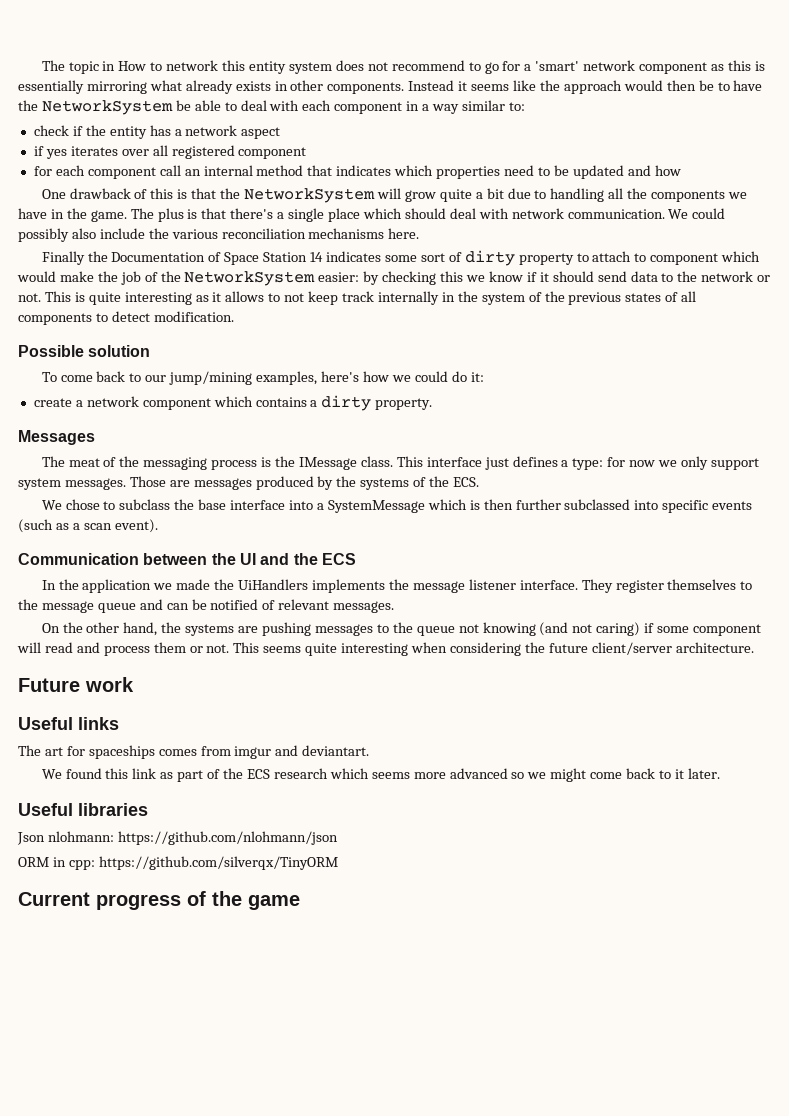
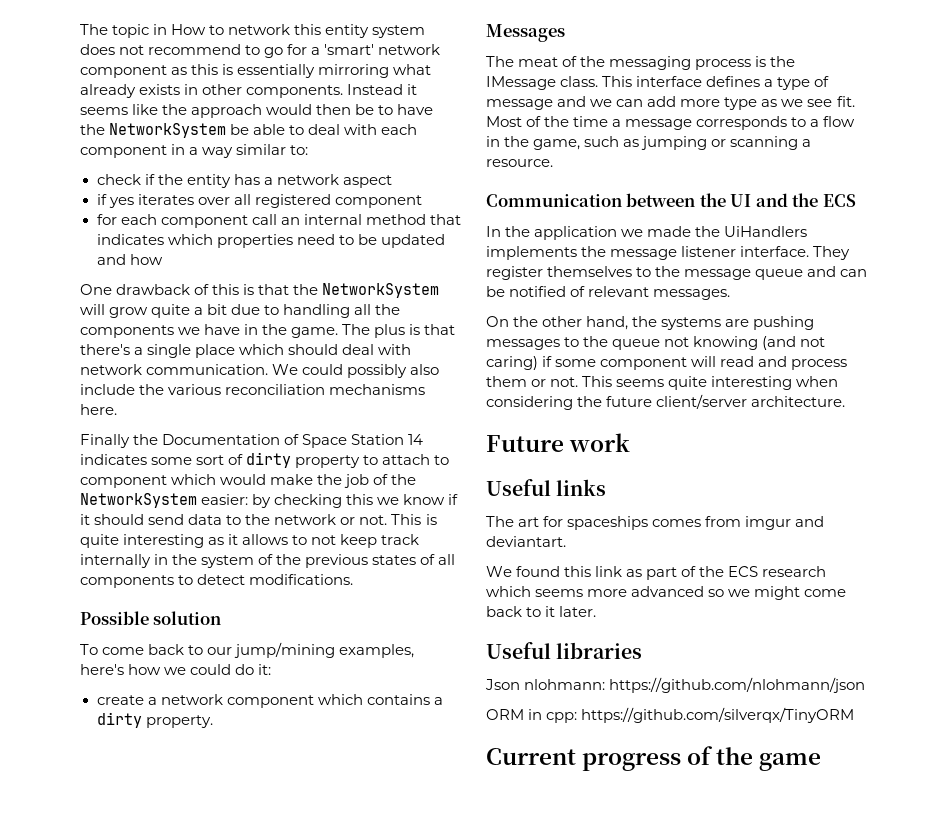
- This is quite interesting as it allows to not keep track internally in the system of the previous states of all components to detect modification.
+ This is quite interesting as it allows to not keep track internally in the system of the previous states of all components to detect modifications.
- This interface just defines a type: for now we only support system messages. Those are messages produced by the systems of the ECS.
- We chose to subclass the base interface into a SystemMessage which is then further subclassed into specific events (such as a scan event).
+ This interface defines a type of message and we can add more type as we see fit. Most of the time a message corresponds to a flow in the game, such as jumping or scanning a resource.

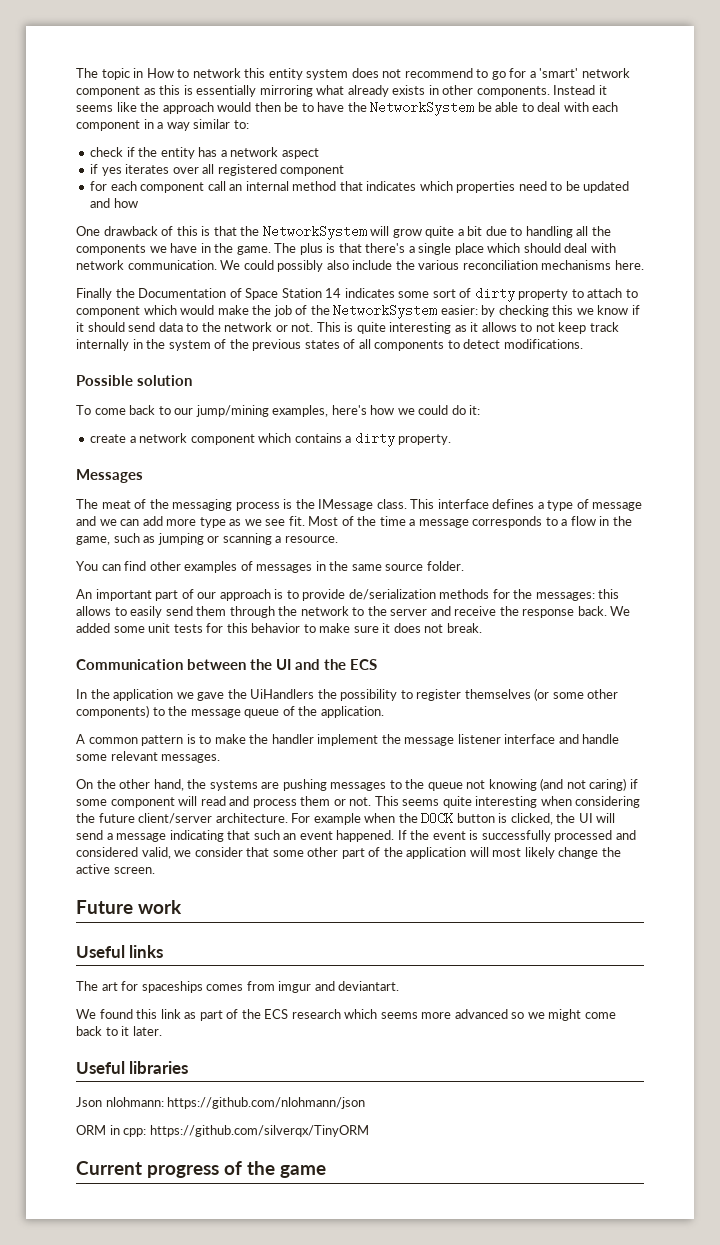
+ You can find other examples of messages in the same source folder.
+ An important part of our approach is to provide de/serialization methods for the messages: this allows to easily send them through the network to the server and receive the response back. We added some unit tests for this behavior to make sure it does not break.
- In the application we made the UiHandlers implements the message listener interface. They register themselves to the message queue and can be notified of relevant messages.
+ In the application we gave the UiHandlers the possibility to register themselves (or some other components) to the message queue of the application.
+ A common pattern is to make the handler implement the message listener interface and handle some relevant messages.
+ For example when the DOCK button is clicked, the UI will send a message indicating that such an event happened. If the event is successfully processed and considered valid, we consider that some other part of the application will most likely change the active screen.

